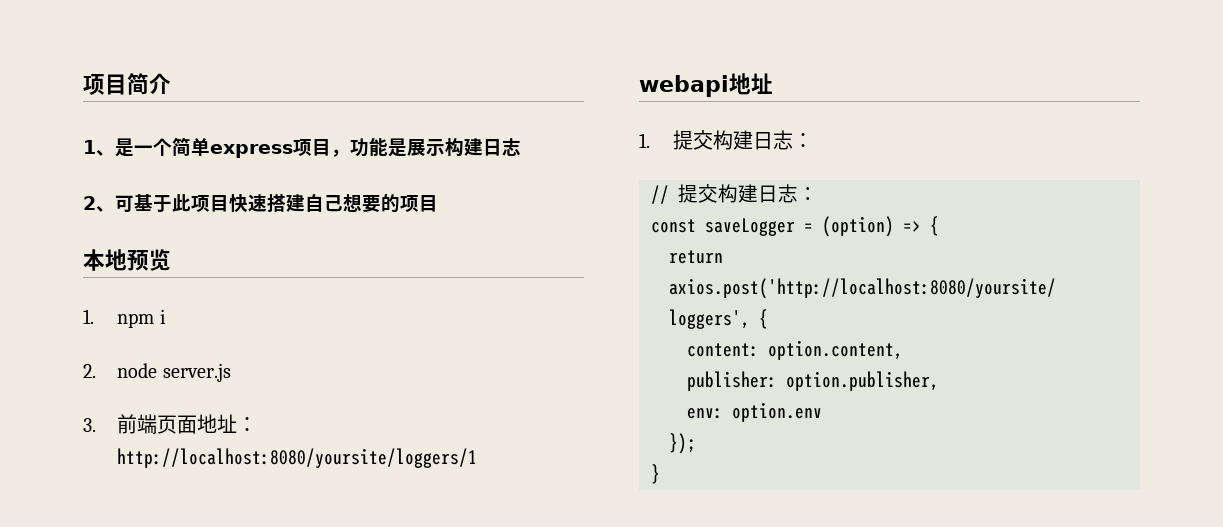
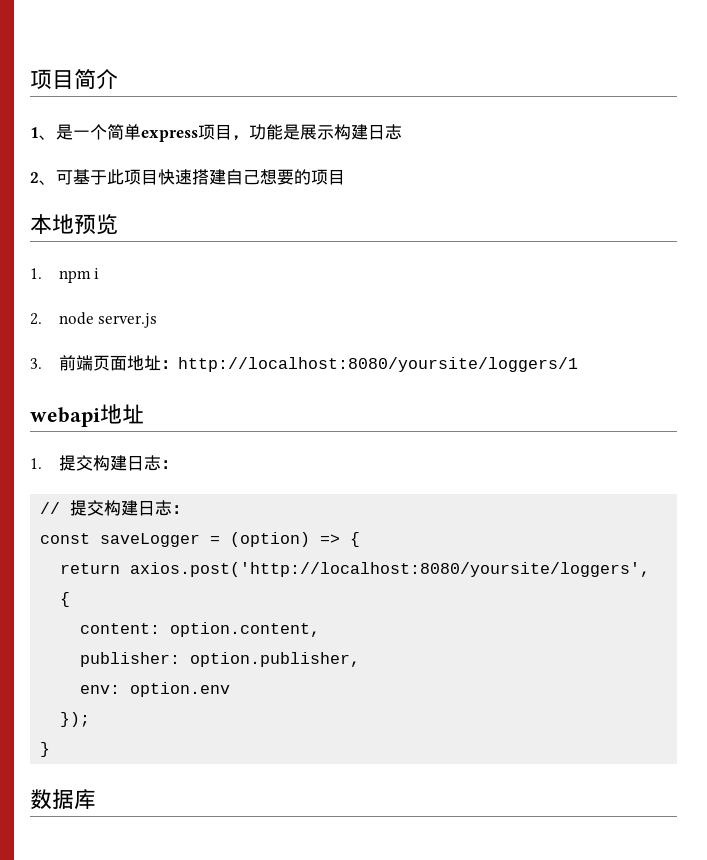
+ 数据库

